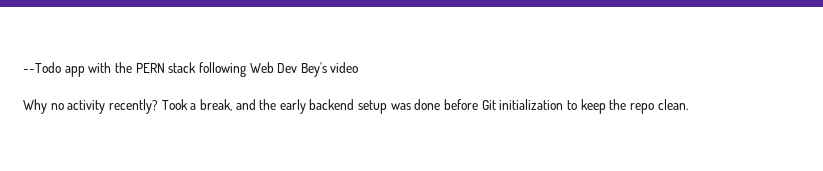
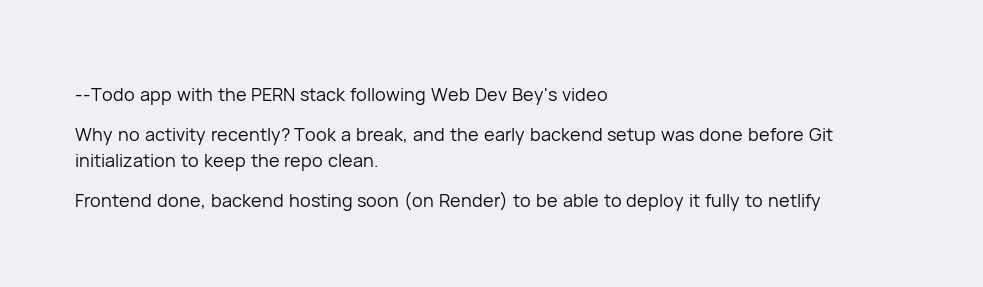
+ Frontend done, backend hosting soon (on Render) to be able to deploy it fully to netlify

